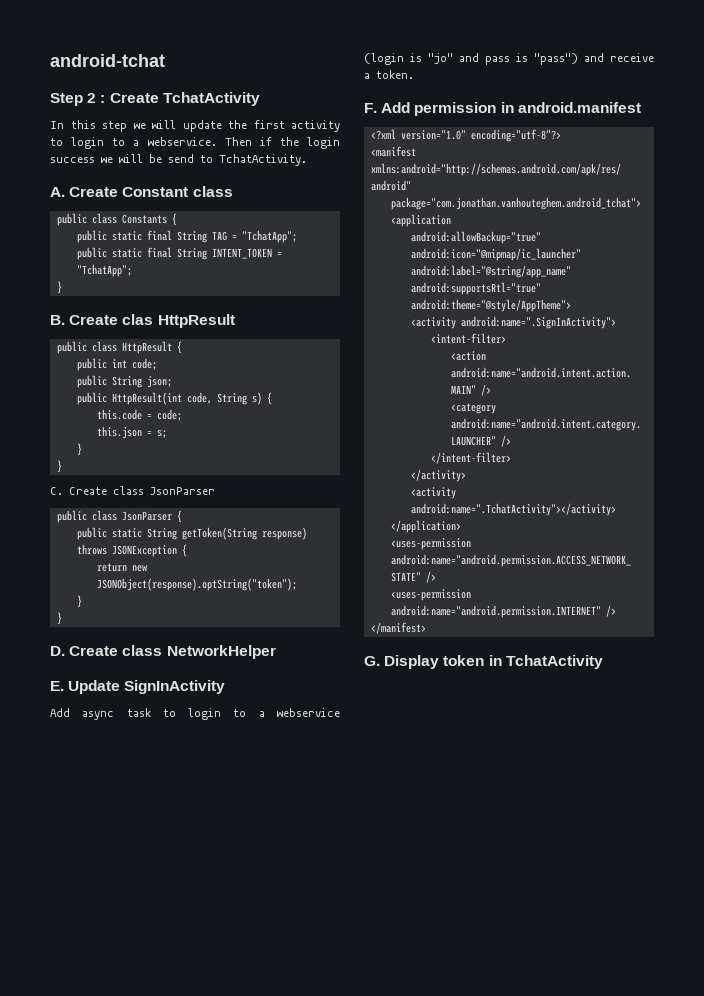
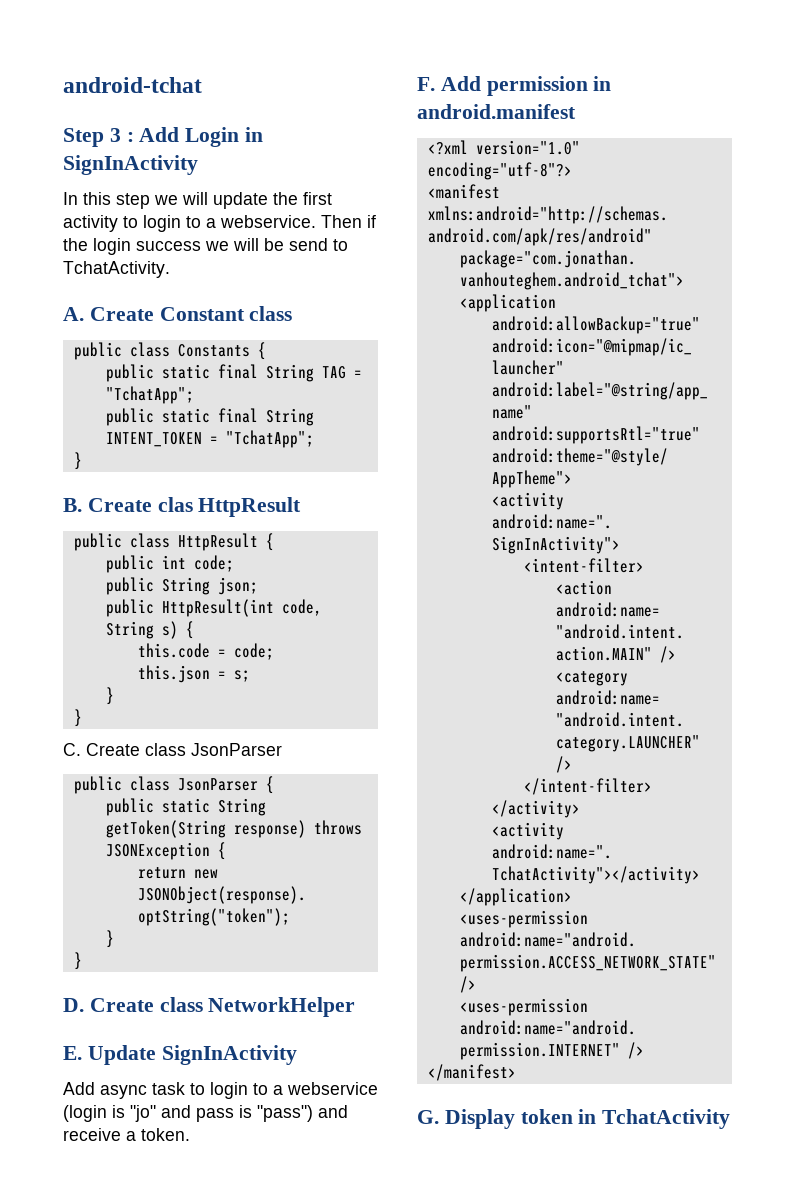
- Step 2 : Create TchatActivity
+ Step 3 : Add Login in SignInActivity

